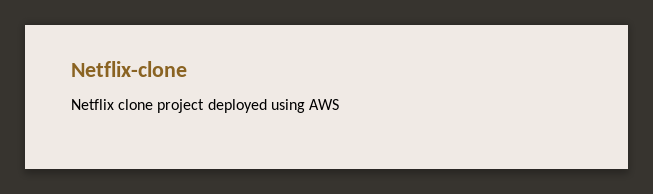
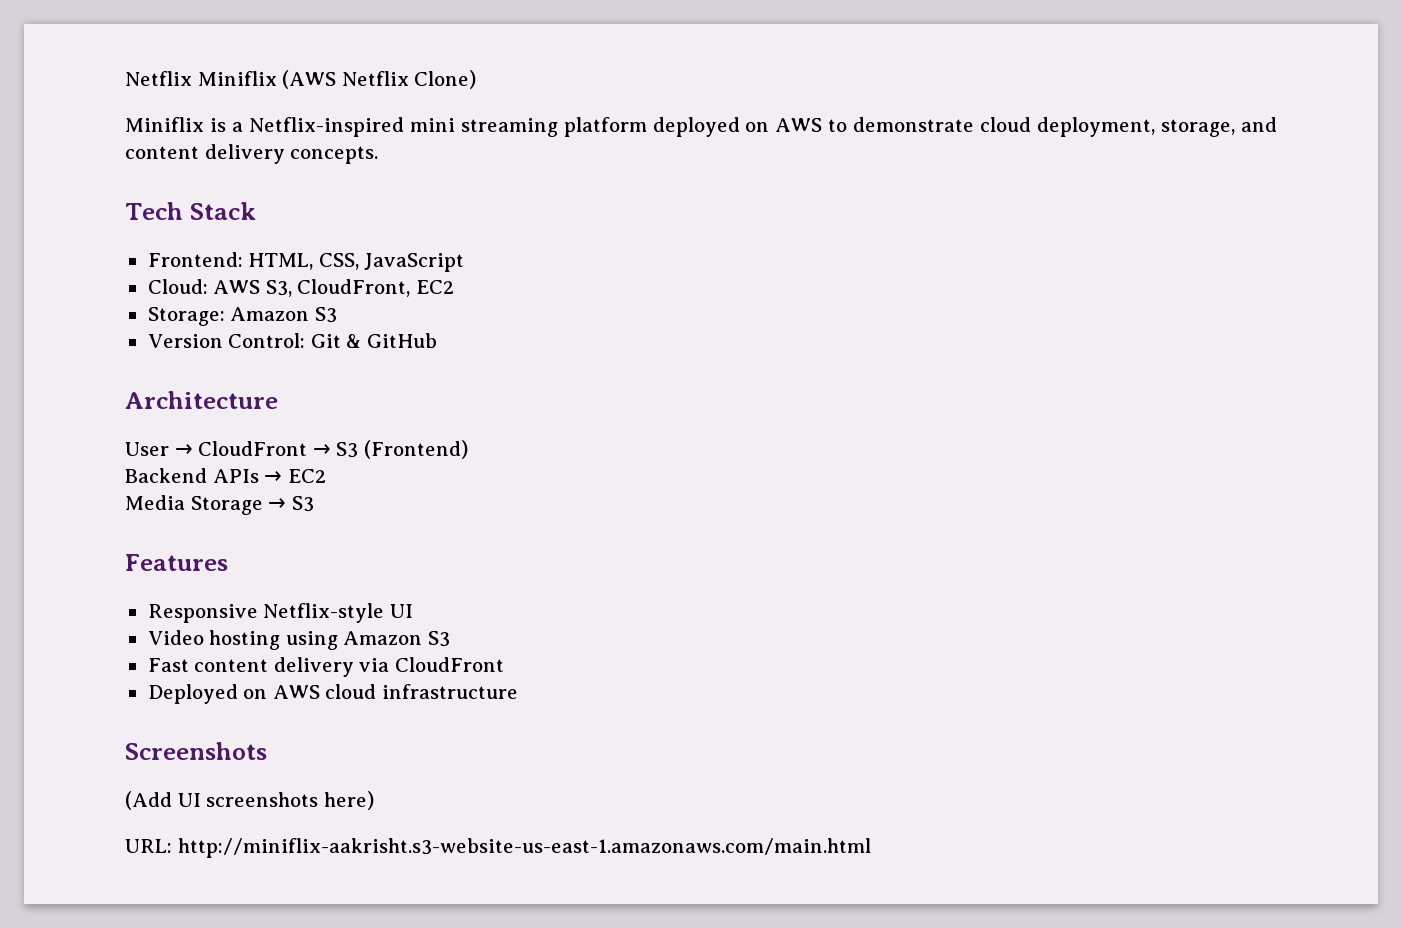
- Netflix-clone
- Netflix clone project deployed using AWS
+ Netflix Miniflix (AWS Netflix Clone)
+ Miniflix is a Netflix-inspired mini streaming platform deployed on AWS to demonstrate cloud deployment, storage, and content delivery concepts.
+ Tech Stack
+ Frontend: HTML, CSS, JavaScript
+ Cloud: AWS S3, CloudFront, EC2
+ Storage: Amazon S3
+ Version Control: Git & GitHub
+ Architecture
+ User → CloudFront → S3 (Frontend)
+ Backend APIs → EC2
+ Media Storage → S3
+ Features
+ Responsive Netflix-style UI
+ Video hosting using Amazon S3
+ Fast content delivery via CloudFront
+ Deployed on AWS cloud infrastructure
+ Screenshots
+ (Add UI screenshots here)
+ URL: http://miniflix-aakrisht.s3-website-us-east-1.amazonaws.com/main.html

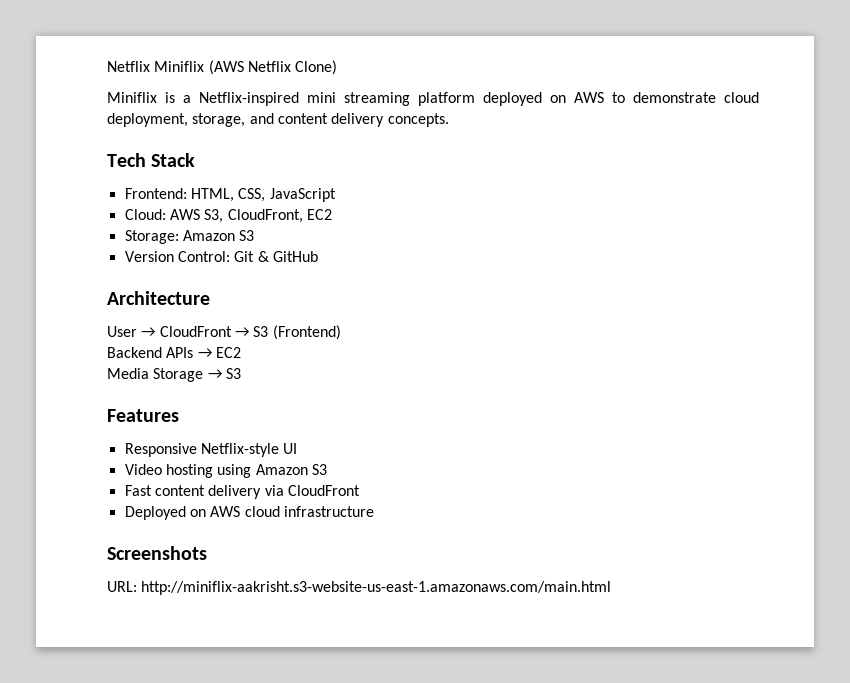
- (Add UI screenshots here)

